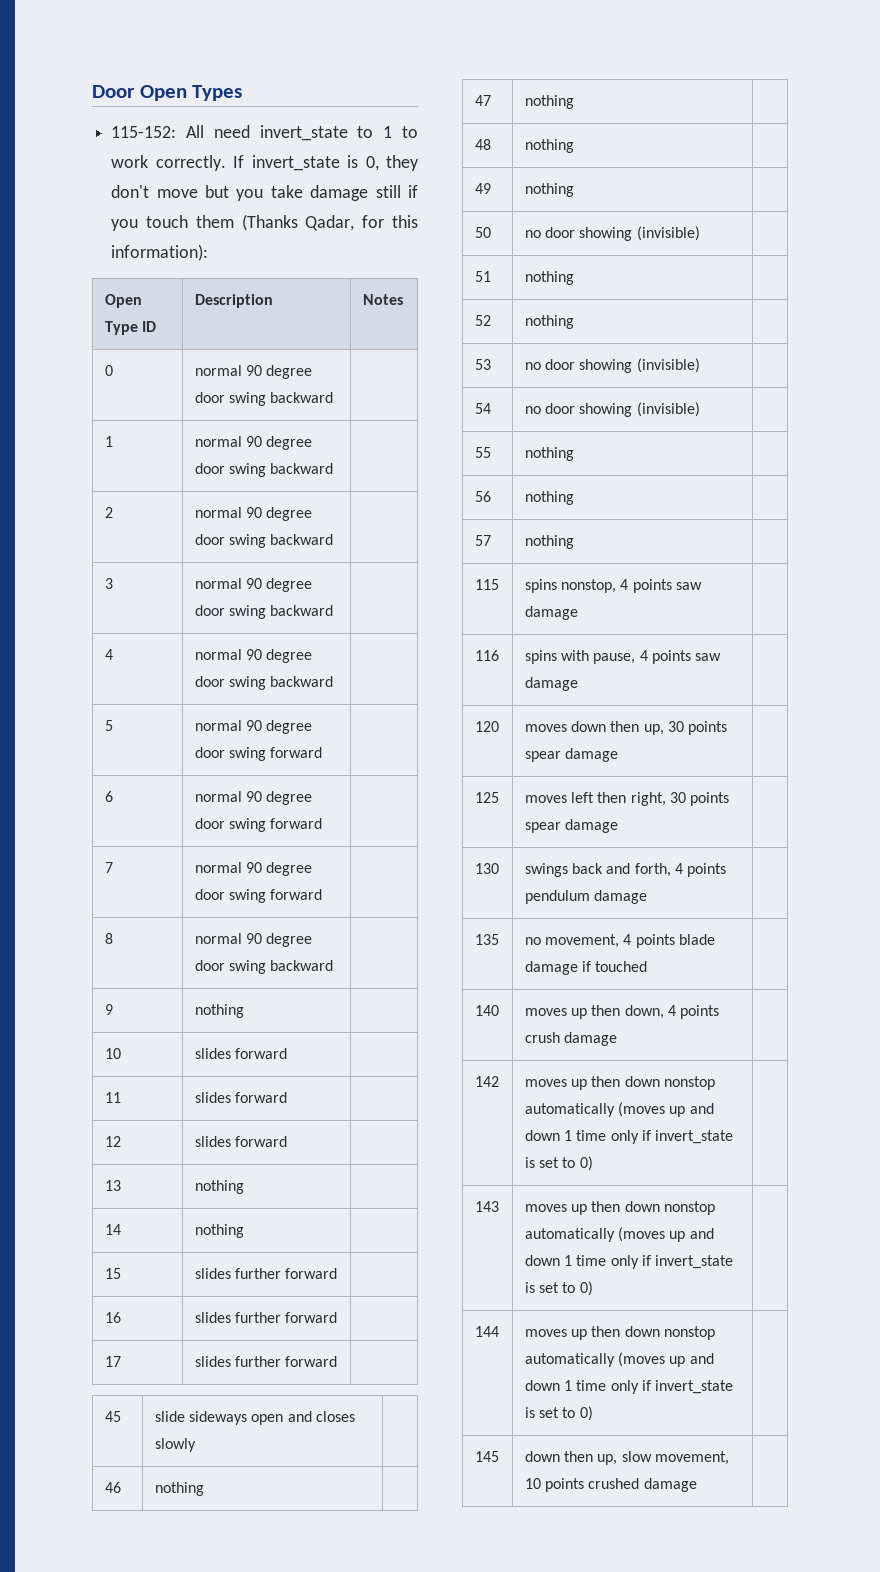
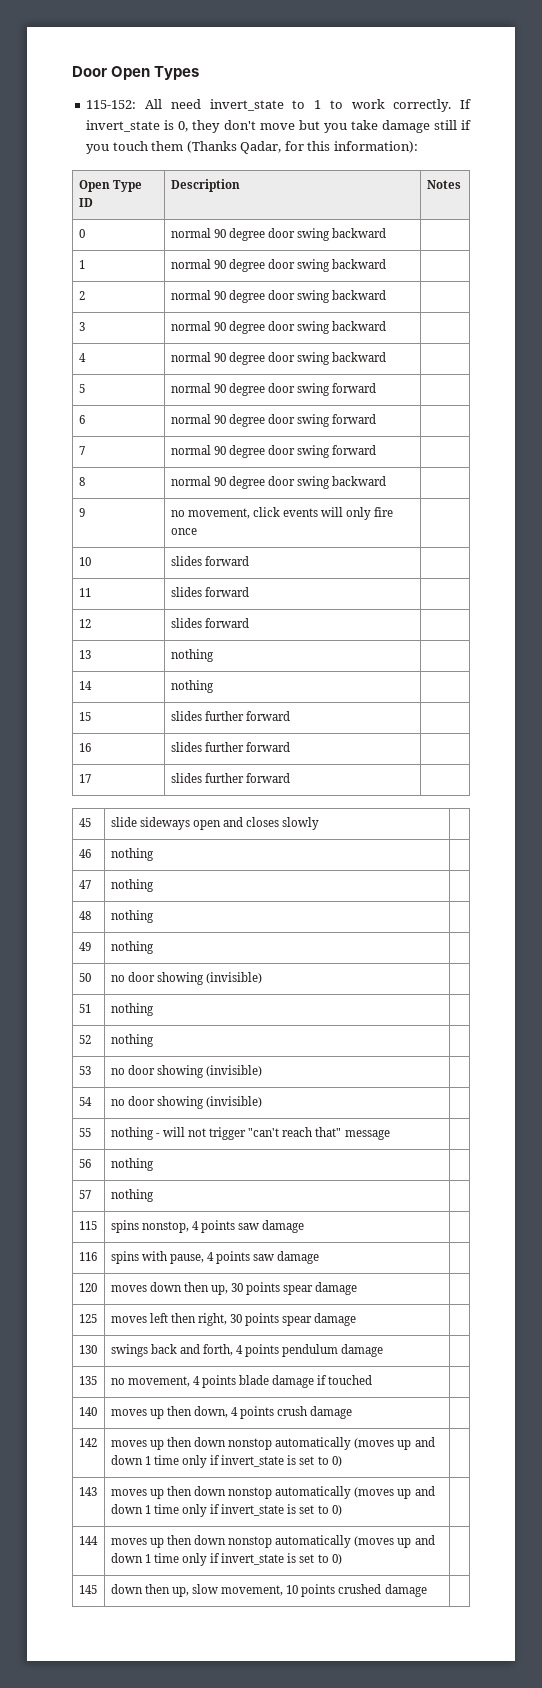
- 9 | nothing |
+ 9 | no movement, click events will only fire once |
- 55 | nothing |
+ 55 | nothing - will not trigger "can't reach that" message |

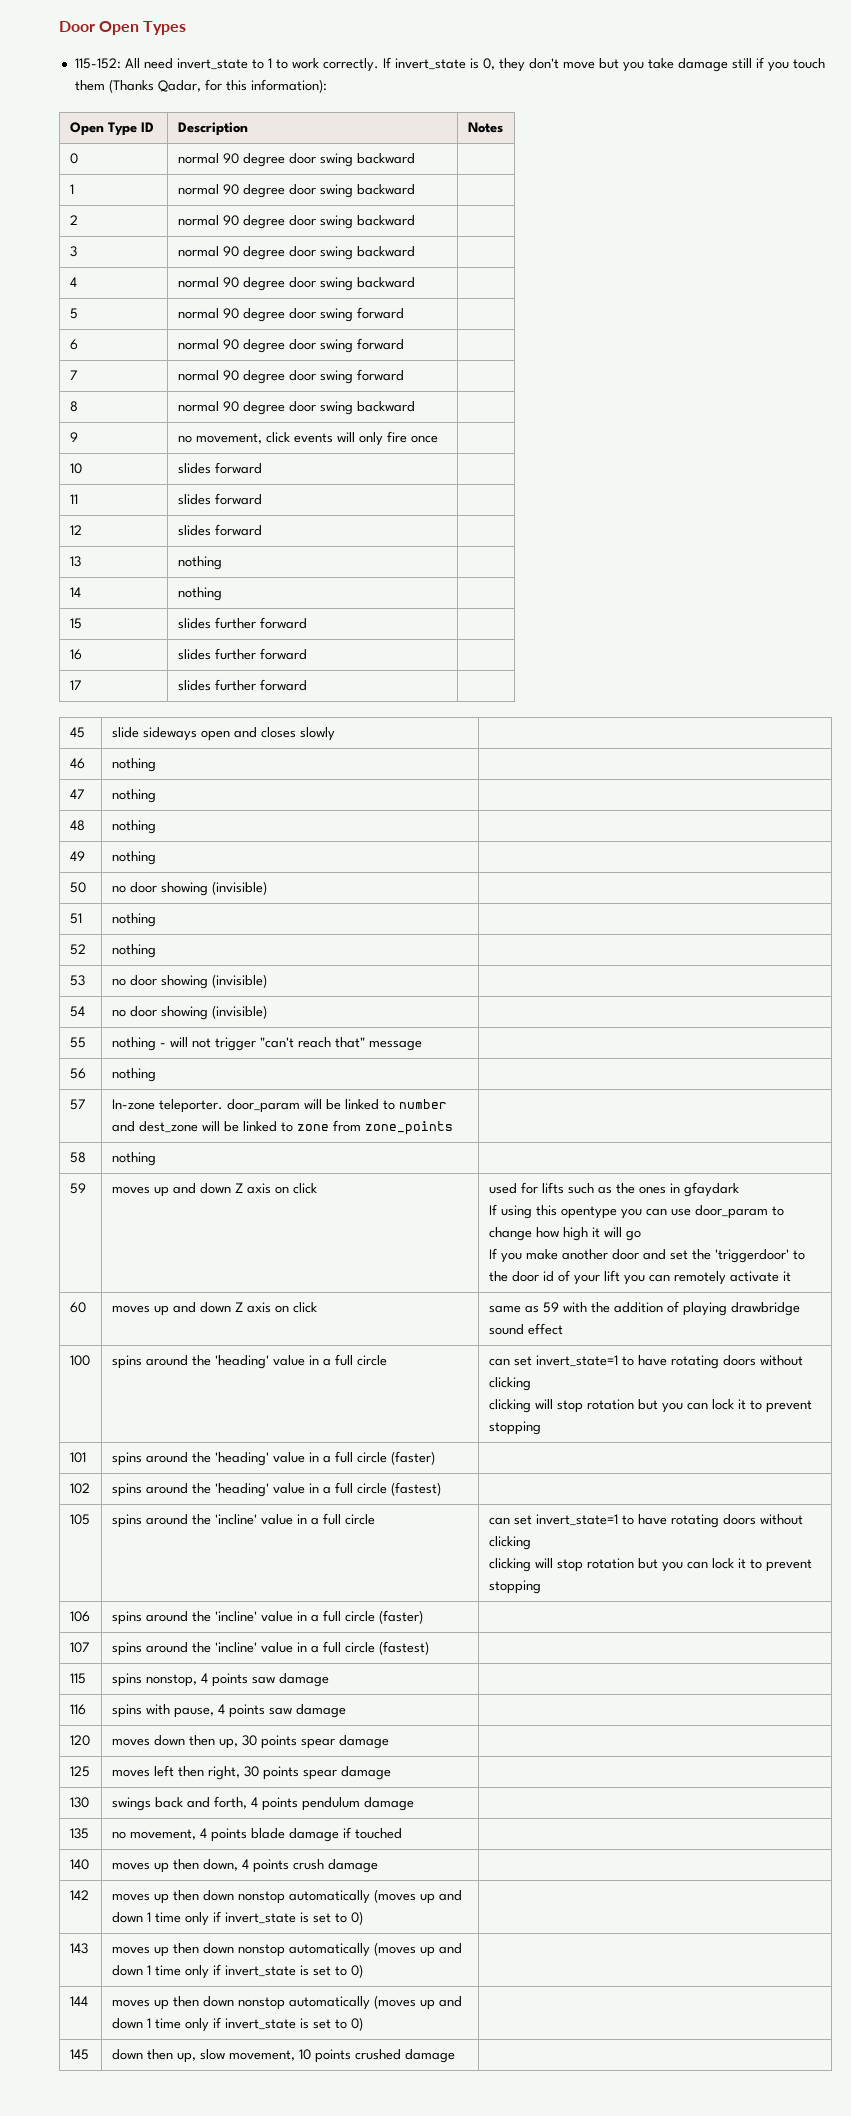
- 57 | nothing |
+ 57 | In-zone teleporter. door_param will be linked to number and dest_zone will be linked to zone from zone_points |
+ 58 | nothing |
+ 59 | moves up and down Z axis on click | used for lifts such as the ones in gfaydark
+ If using this opentype you can use door_param to change how high it will go
+ If you make another door and set the 'triggerdoor' to the door id of your lift you can remotely activate it
+ 60 | moves up and down Z axis on click | same as 59 with the addition of playing drawbridge sound effect
+ 100 | spins around the 'heading' value in a full circle | can set invert_state=1 to have rotating doors without clicking
+ clicking will stop rotation but you can lock it to prevent stopping
+ 101 | spins around the 'heading' value in a full circle (faster) |
+ 102 | spins around the 'heading' value in a full circle (fastest) |
+ 105 | spins around the 'incline' value in a full circle | can set invert_state=1 to have rotating doors without clicking
+ clicking will stop rotation but you can lock it to prevent stopping
+ 106 | spins around the 'incline' value in a full circle (faster) |
+ 107 | spins around the 'incline' value in a full circle (fastest) |

